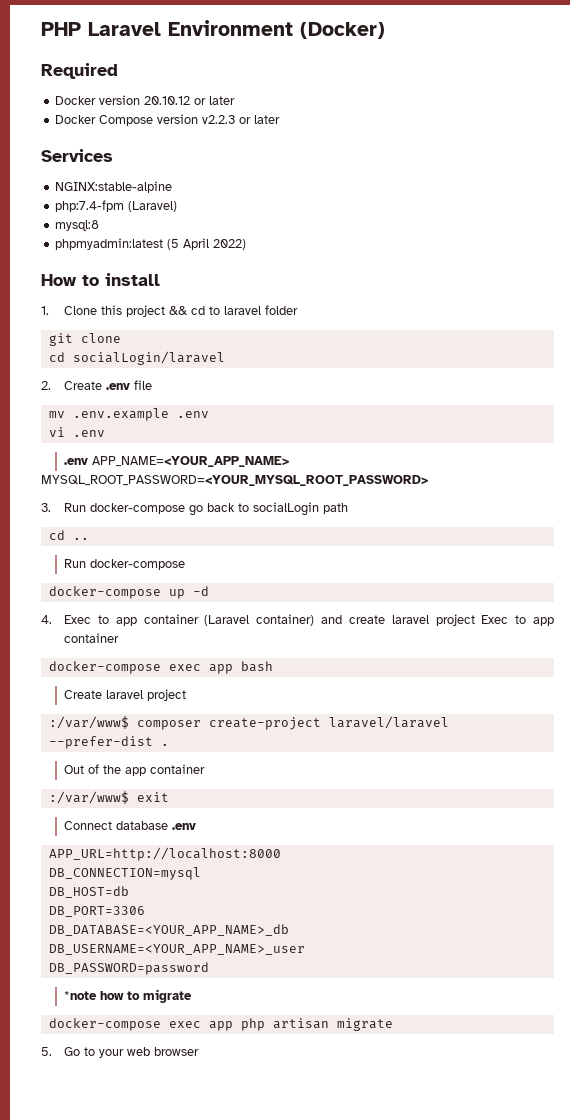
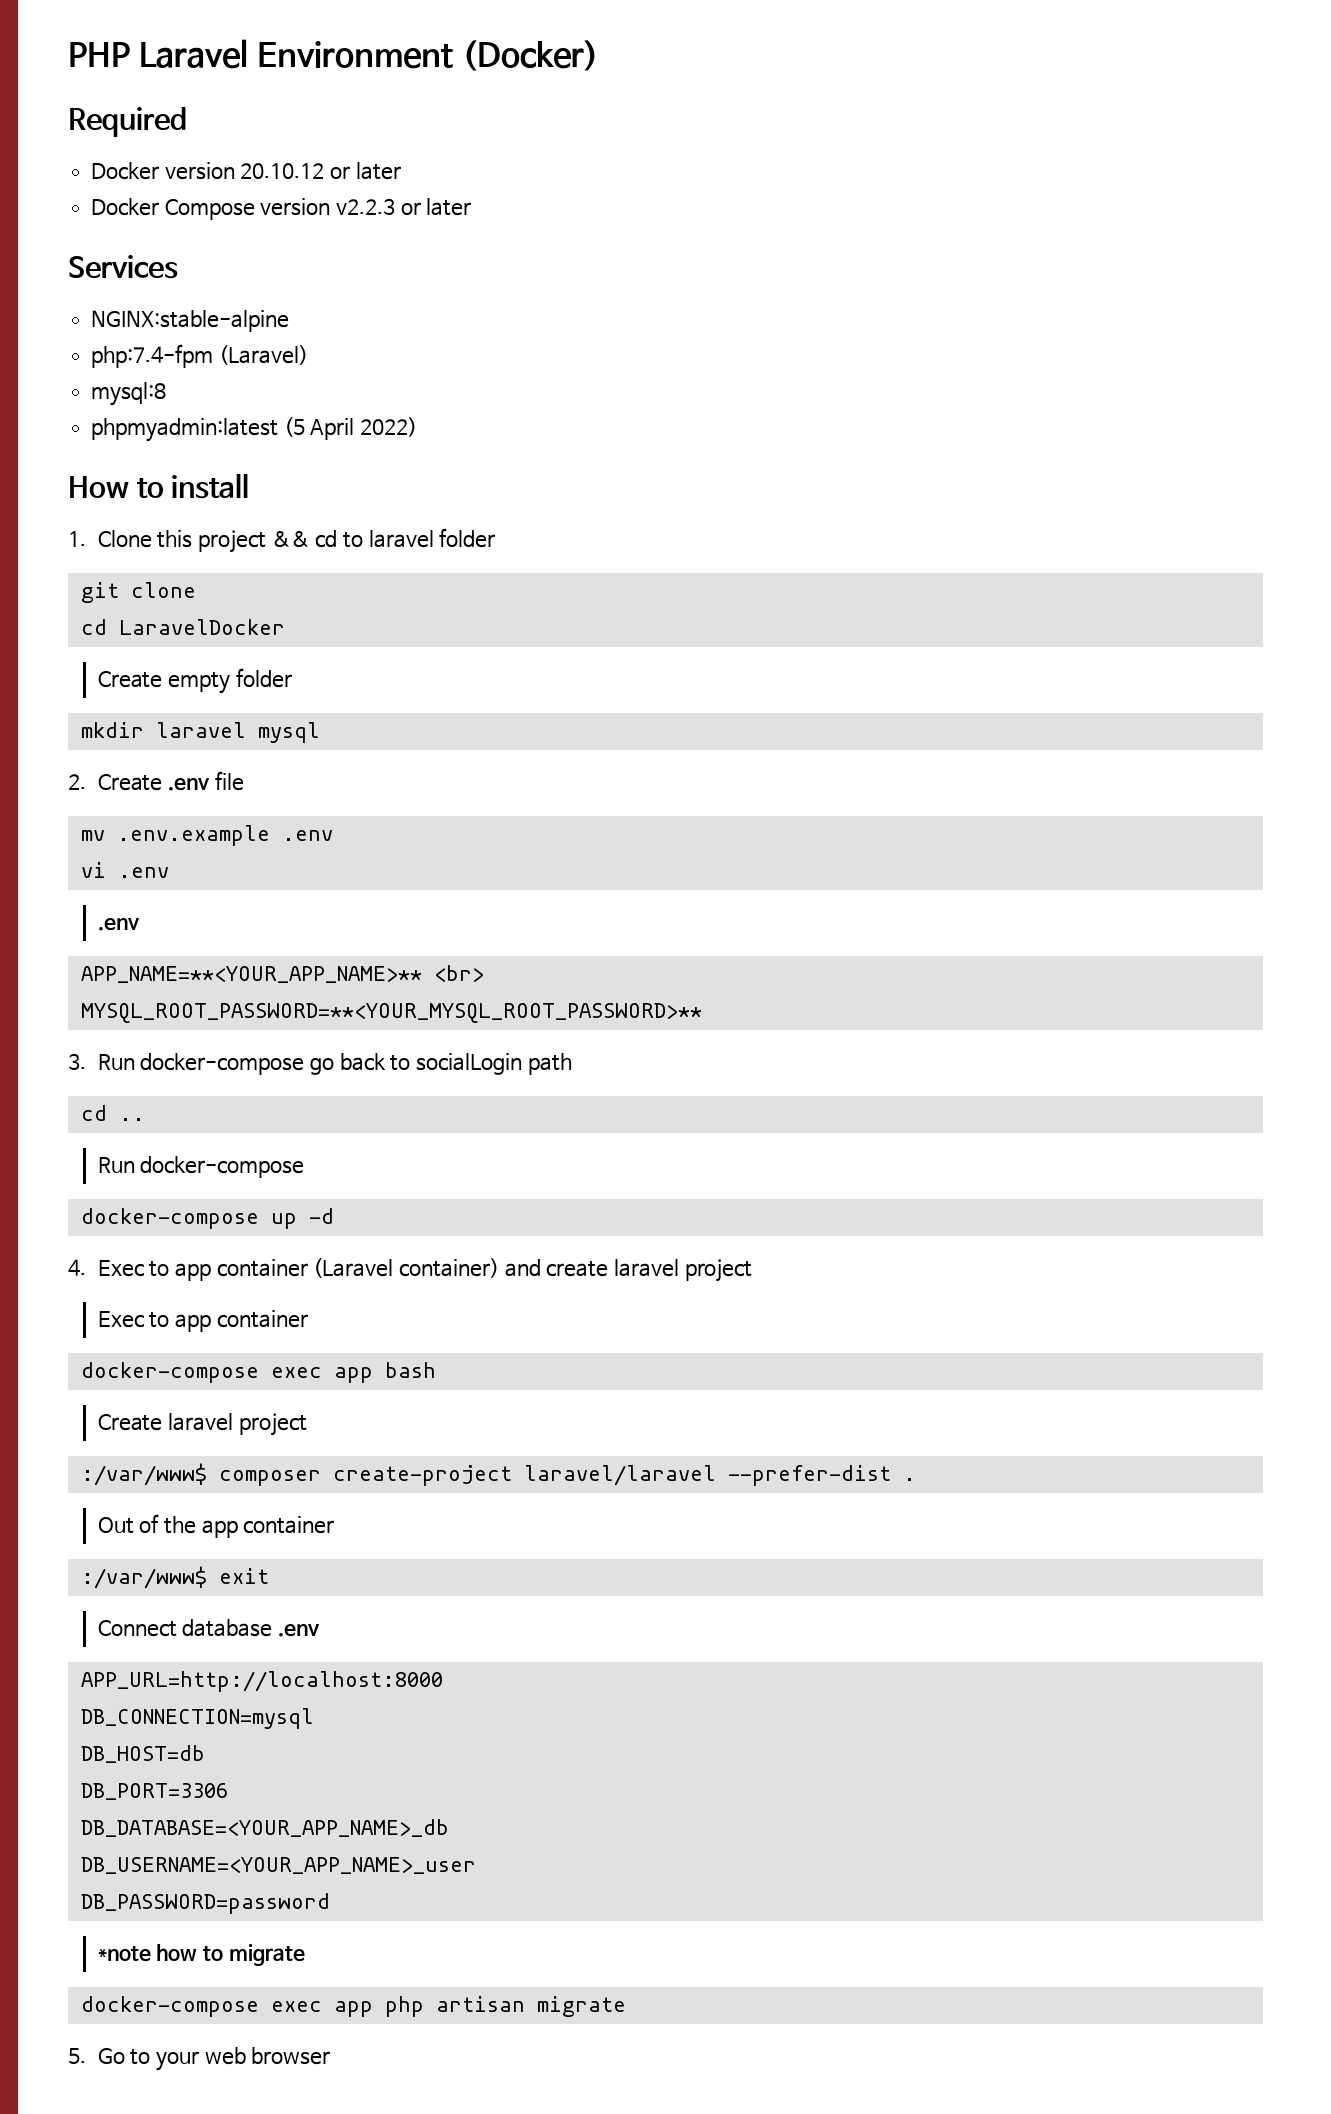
- cd socialLogin/laravel
+ cd LaravelDocker
+ Create empty folder
+ mkdir laravel mysql
  vi .env
- .env APP_NAME=<YOUR_APP_NAME>
- MYSQL_ROOT_PASSWORD=<YOUR_MYSQL_ROOT_PASSWORD>
+ .env
+ APP_NAME=**<YOUR_APP_NAME>** <br>
+ MYSQL_ROOT_PASSWORD=**<YOUR_MYSQL_ROOT_PASSWORD>**
- 4. Exec to app container (Laravel container) and create laravel project Exec to app container
+ 4. Exec to app container (Laravel container) and create laravel project
+ Exec to app container

